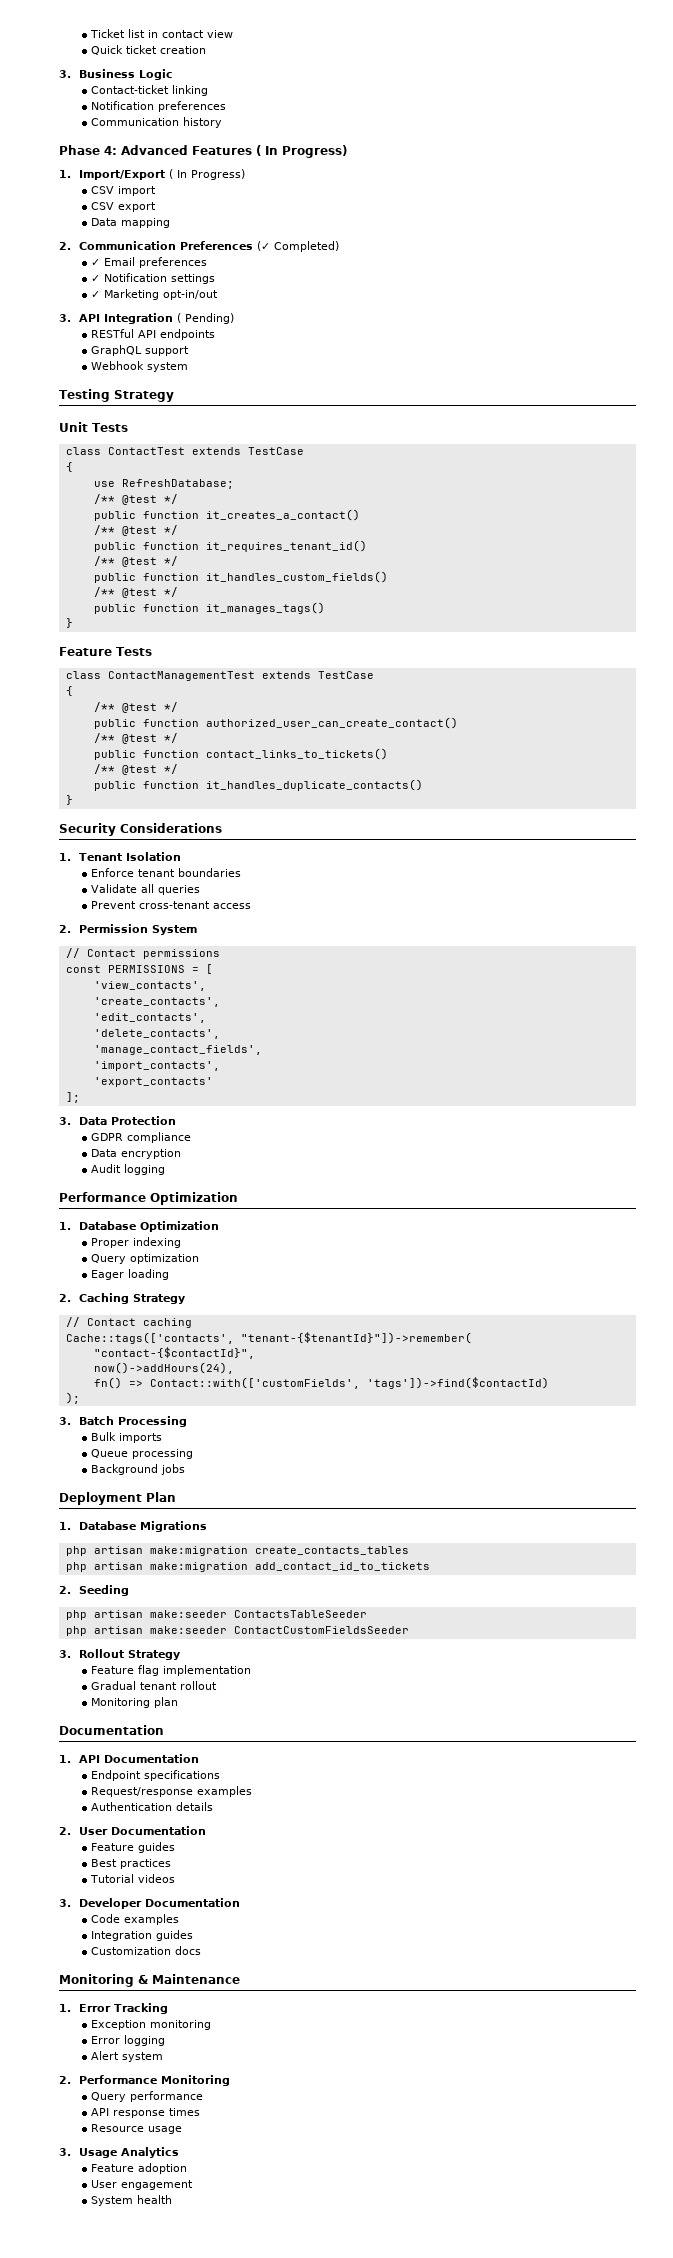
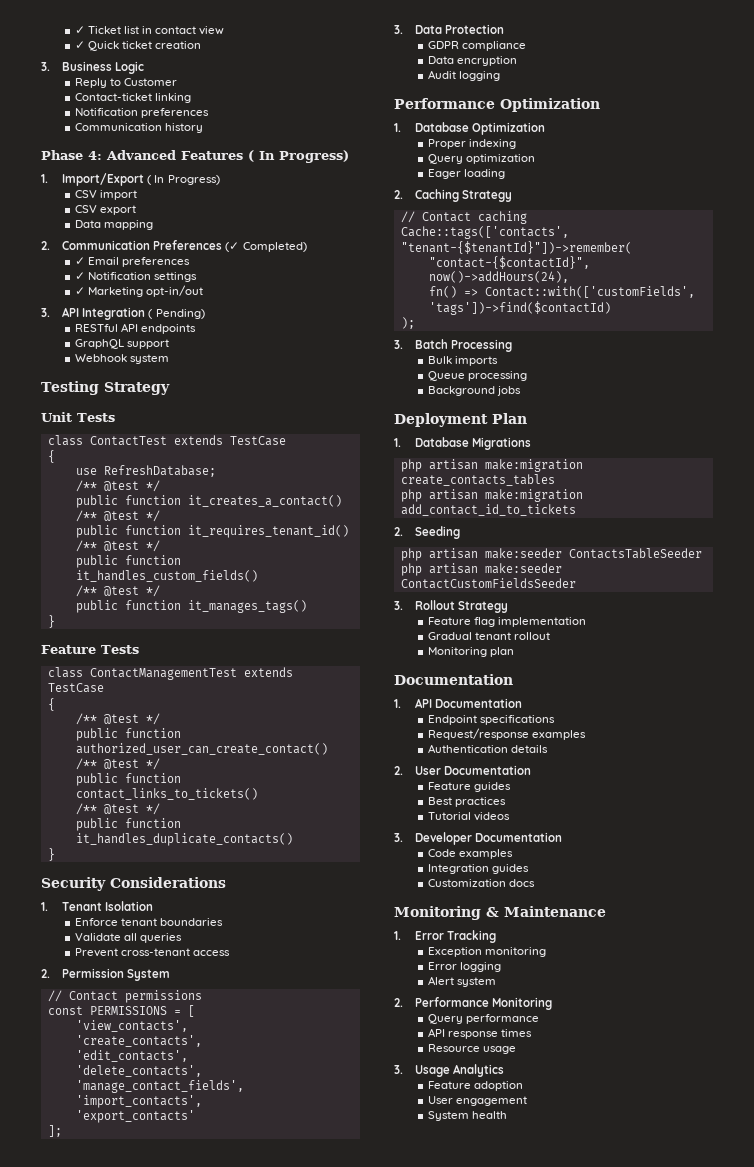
- Ticket list in contact view
+ ✓ Ticket list in contact view
- Quick ticket creation
+ ✓ Quick ticket creation
+ Reply to Customer

